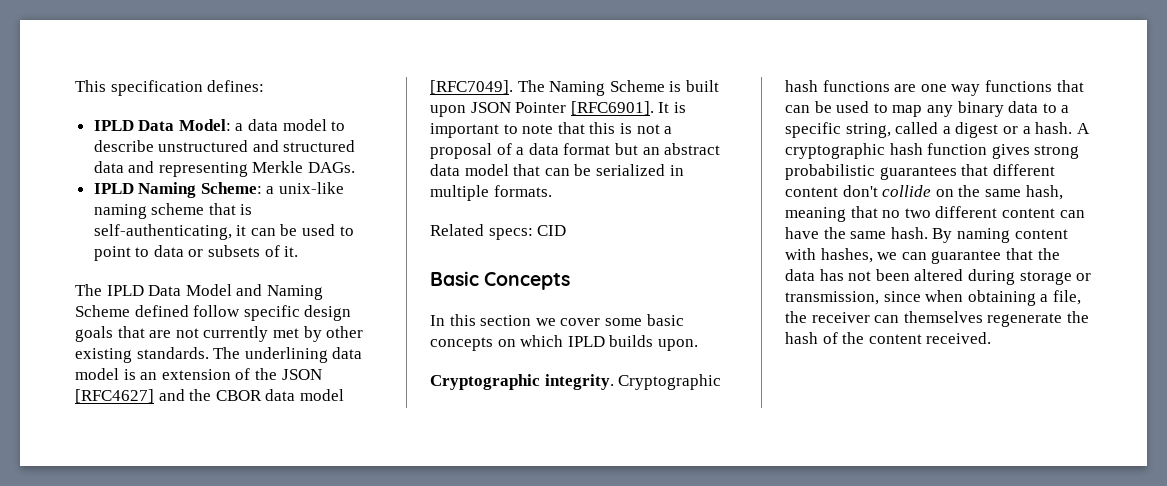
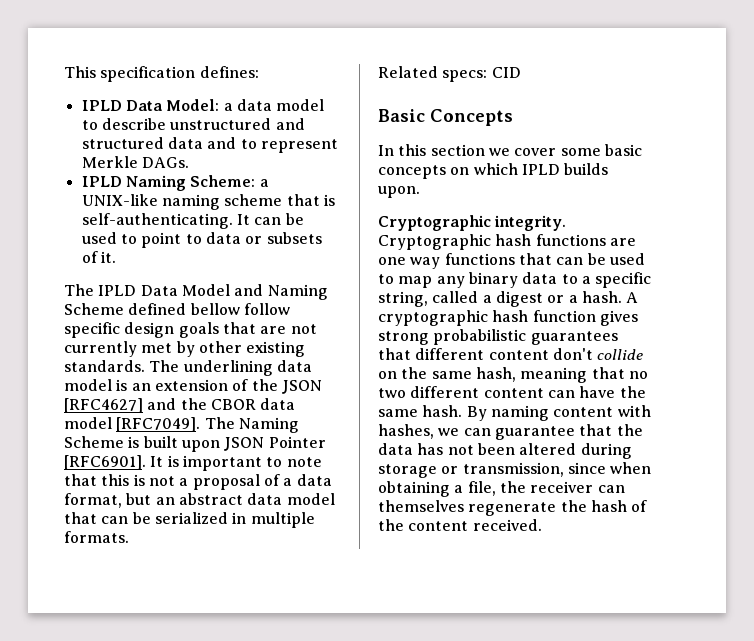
- IPLD Data Model: a data model to describe unstructured and structured data and representing Merkle DAGs.
+ IPLD Data Model: a data model to describe unstructured and structured data and to represent Merkle DAGs.
- IPLD Naming Scheme: a unix-like naming scheme that is self-authenticating, it can be used to point to data or subsets of it.
+ IPLD Naming Scheme: a UNIX-like naming scheme that is self-authenticating. It can be used to point to data or subsets of it.
- The IPLD Data Model and Naming Scheme defined follow specific design goals that are not currently met by other existing standards.
+ The IPLD Data Model and Naming Scheme defined bellow follow specific design goals that are not currently met by other existing standards.
- It is important to note that this is not a proposal of a data format but an abstract data model that can be serialized in multiple formats.
+ It is important to note that this is not a proposal of a data format, but an abstract data model that can be serialized in multiple formats.

